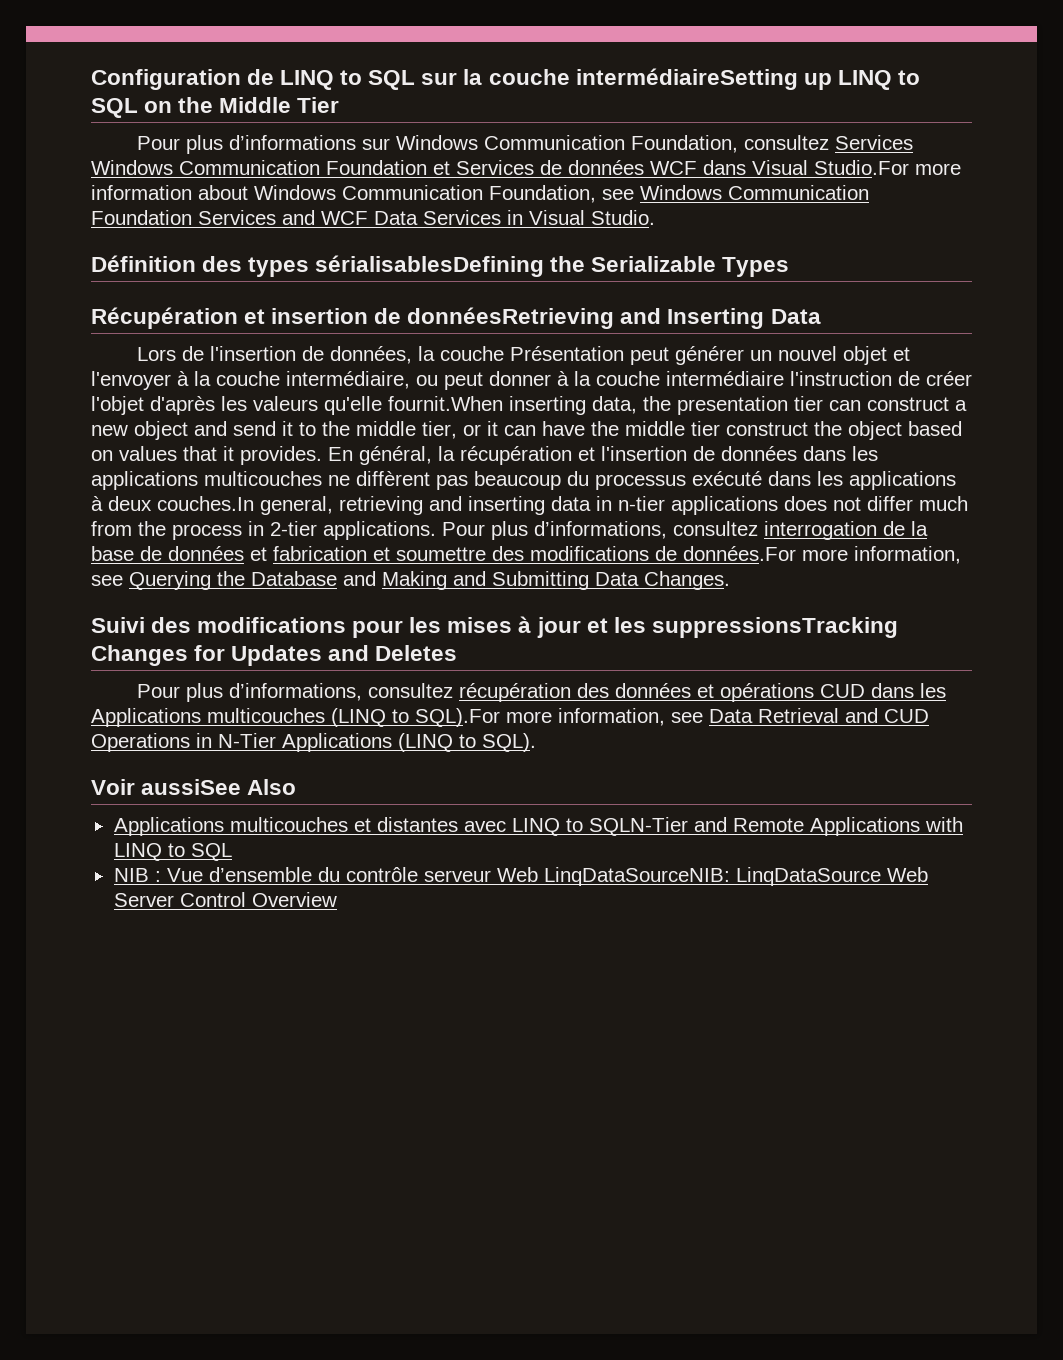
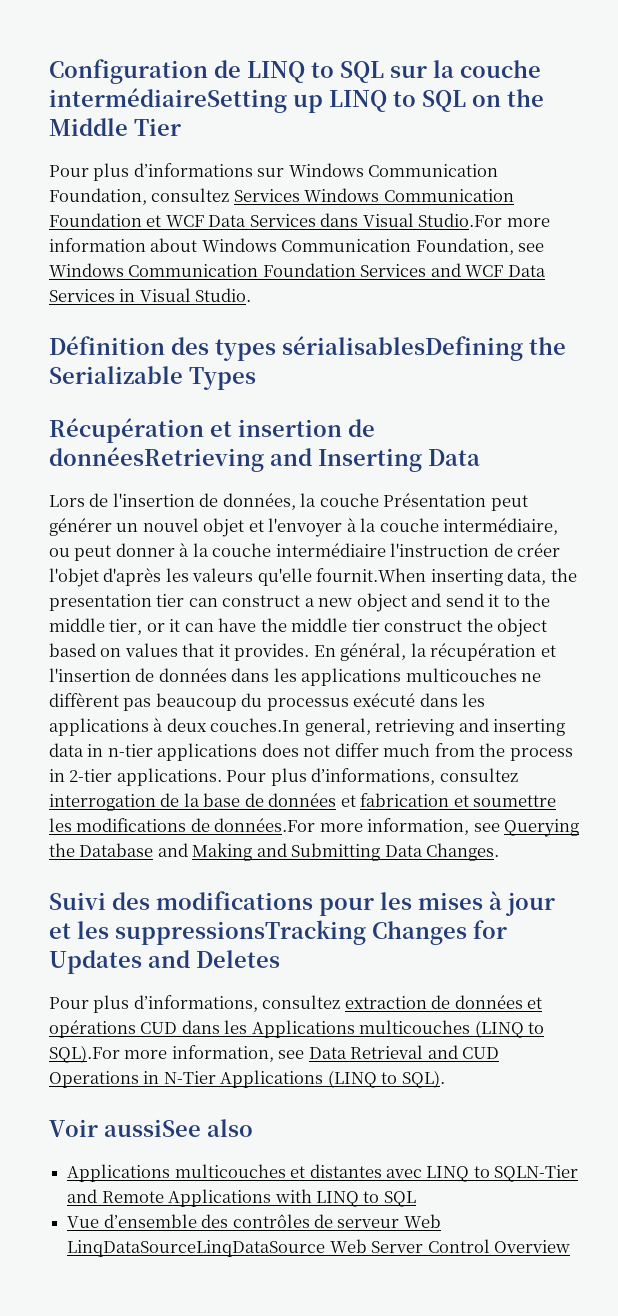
- Pour plus d’informations sur Windows Communication Foundation, consultez Services Windows Communication Foundation et Services de données WCF dans Visual Studio.For more information about Windows Communication Foundation, see Windows Communication Foundation Services and WCF Data Services in Visual Studio.
+ Pour plus d’informations sur Windows Communication Foundation, consultez Services Windows Communication Foundation et WCF Data Services dans Visual Studio.For more information about Windows Communication Foundation, see Windows Communication Foundation Services and WCF Data Services in Visual Studio.
- Pour plus d’informations, consultez interrogation de la base de données et fabrication et soumettre des modifications de données.For more information, see Querying the Database and Making and Submitting Data Changes.
+ Pour plus d’informations, consultez interrogation de la base de données et fabrication et soumettre les modifications de données.For more information, see Querying the Database and Making and Submitting Data Changes.
- Pour plus d’informations, consultez récupération des données et opérations CUD dans les Applications multicouches (LINQ to SQL).For more information, see Data Retrieval and CUD Operations in N-Tier Applications (LINQ to SQL).
+ Pour plus d’informations, consultez extraction de données et opérations CUD dans les Applications multicouches (LINQ to SQL).For more information, see Data Retrieval and CUD Operations in N-Tier Applications (LINQ to SQL).
- Voir aussiSee Also
+ Voir aussiSee also
- NIB : Vue d’ensemble du contrôle serveur Web LinqDataSourceNIB: LinqDataSource Web Server Control Overview
+ Vue d’ensemble des contrôles de serveur Web LinqDataSourceLinqDataSource Web Server Control Overview

